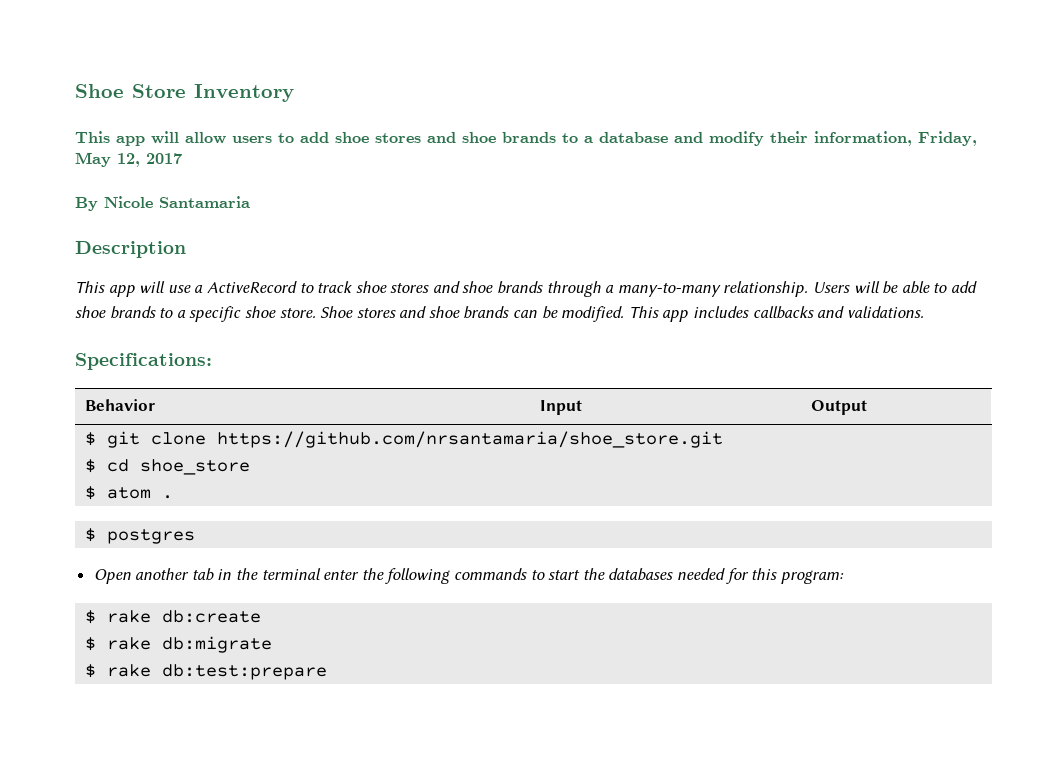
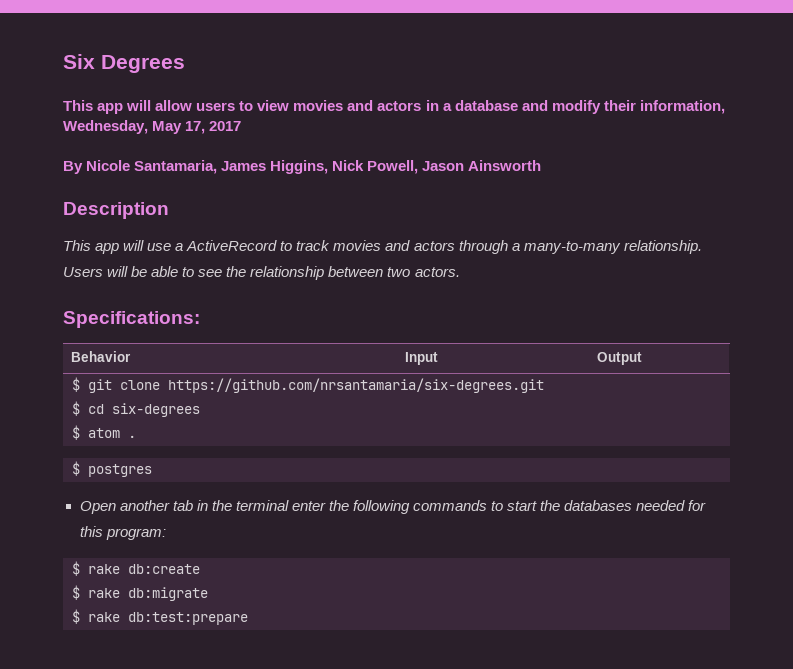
- Shoe Store Inventory
+ Six Degrees
- This app will allow users to add shoe stores and shoe brands to a database and modify their information, Friday, May 12, 2017
+ This app will allow users to view movies and actors in a database and modify their information, Wednesday, May 17, 2017
- By Nicole Santamaria
+ By Nicole Santamaria, James Higgins, Nick Powell, Jason Ainsworth
- This app will use a ActiveRecord to track shoe stores and shoe brands through a many-to-many relationship.
+ This app will use a ActiveRecord to track movies and actors through a many-to-many relationship.
- Users will be able to add shoe brands to a specific shoe store. Shoe stores and shoe brands can be modified. This app includes callbacks and validations.
+ Users will be able to see the relationship between two actors.
- $ git clone https://github.com/nrsantamaria/shoe_store.git
+ $ git clone https://github.com/nrsantamaria/six-degrees.git
- $ cd shoe_store
+ $ cd six-degrees

